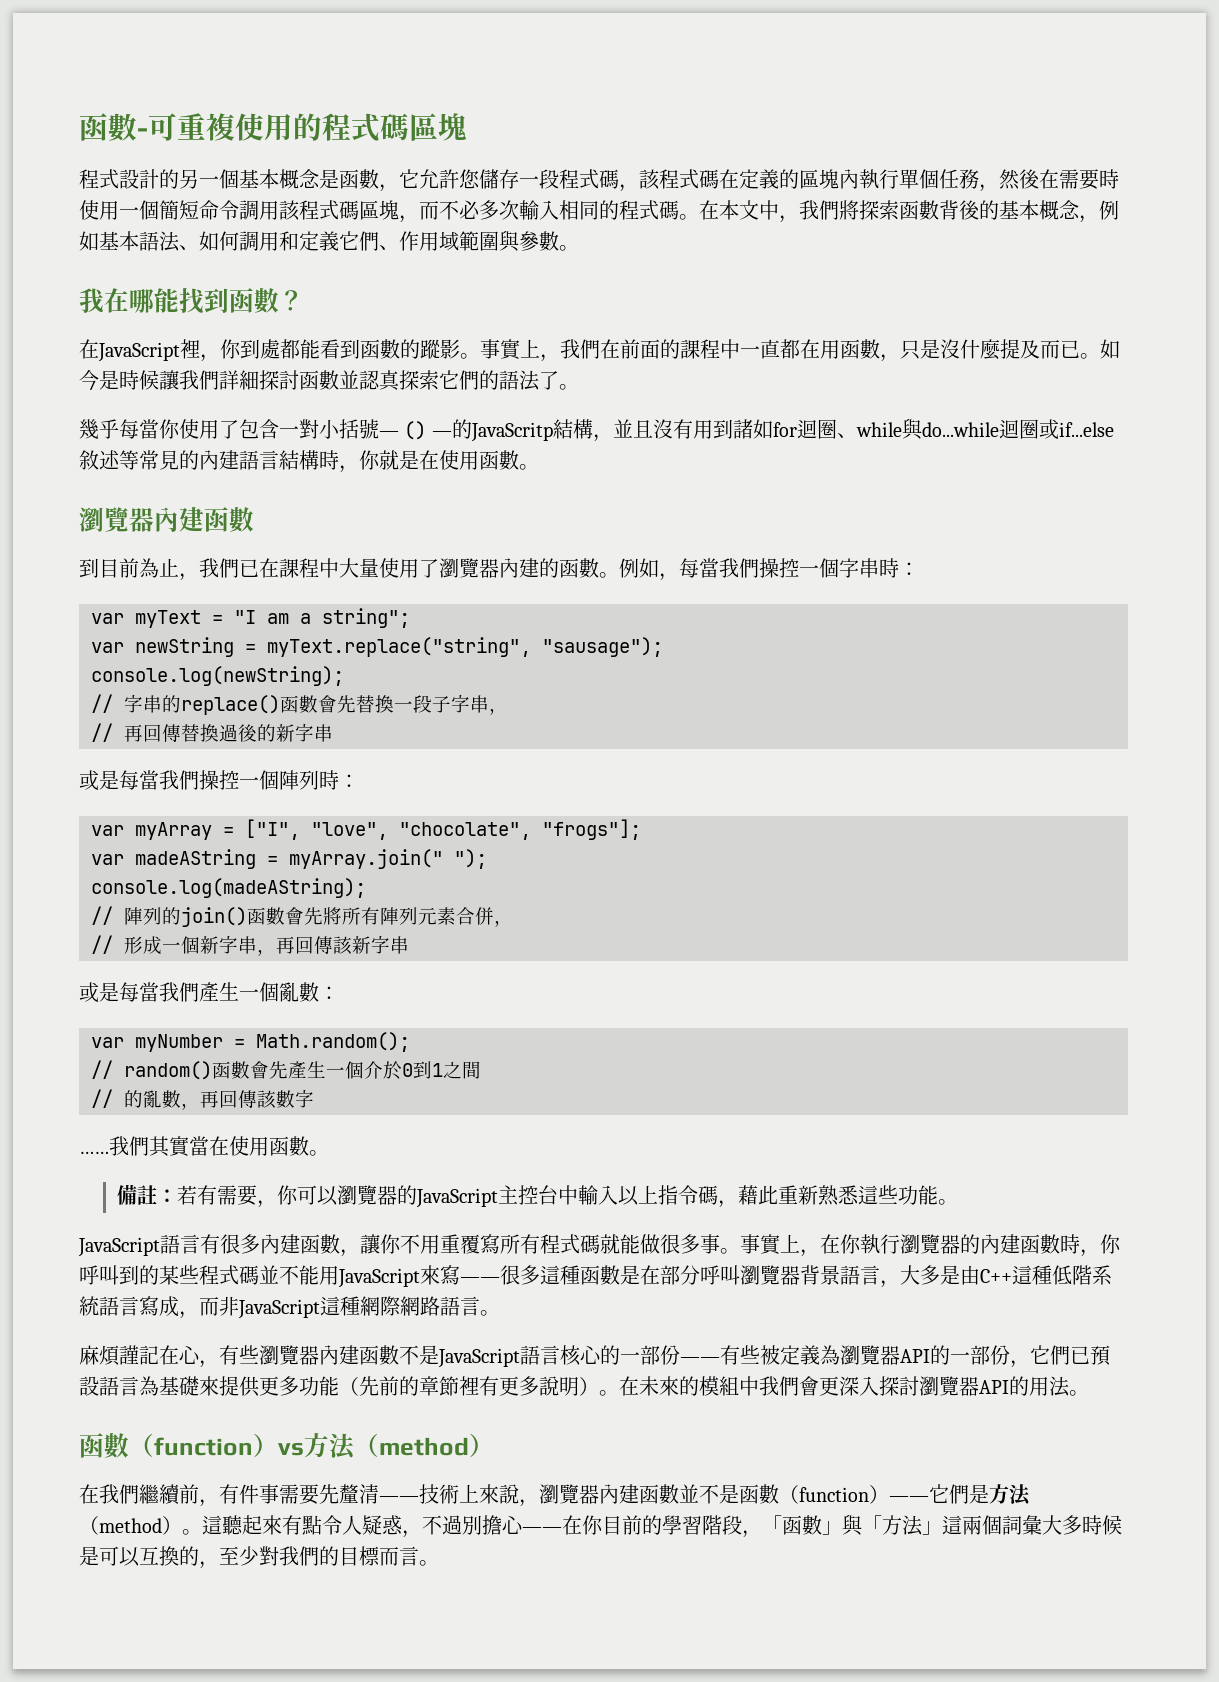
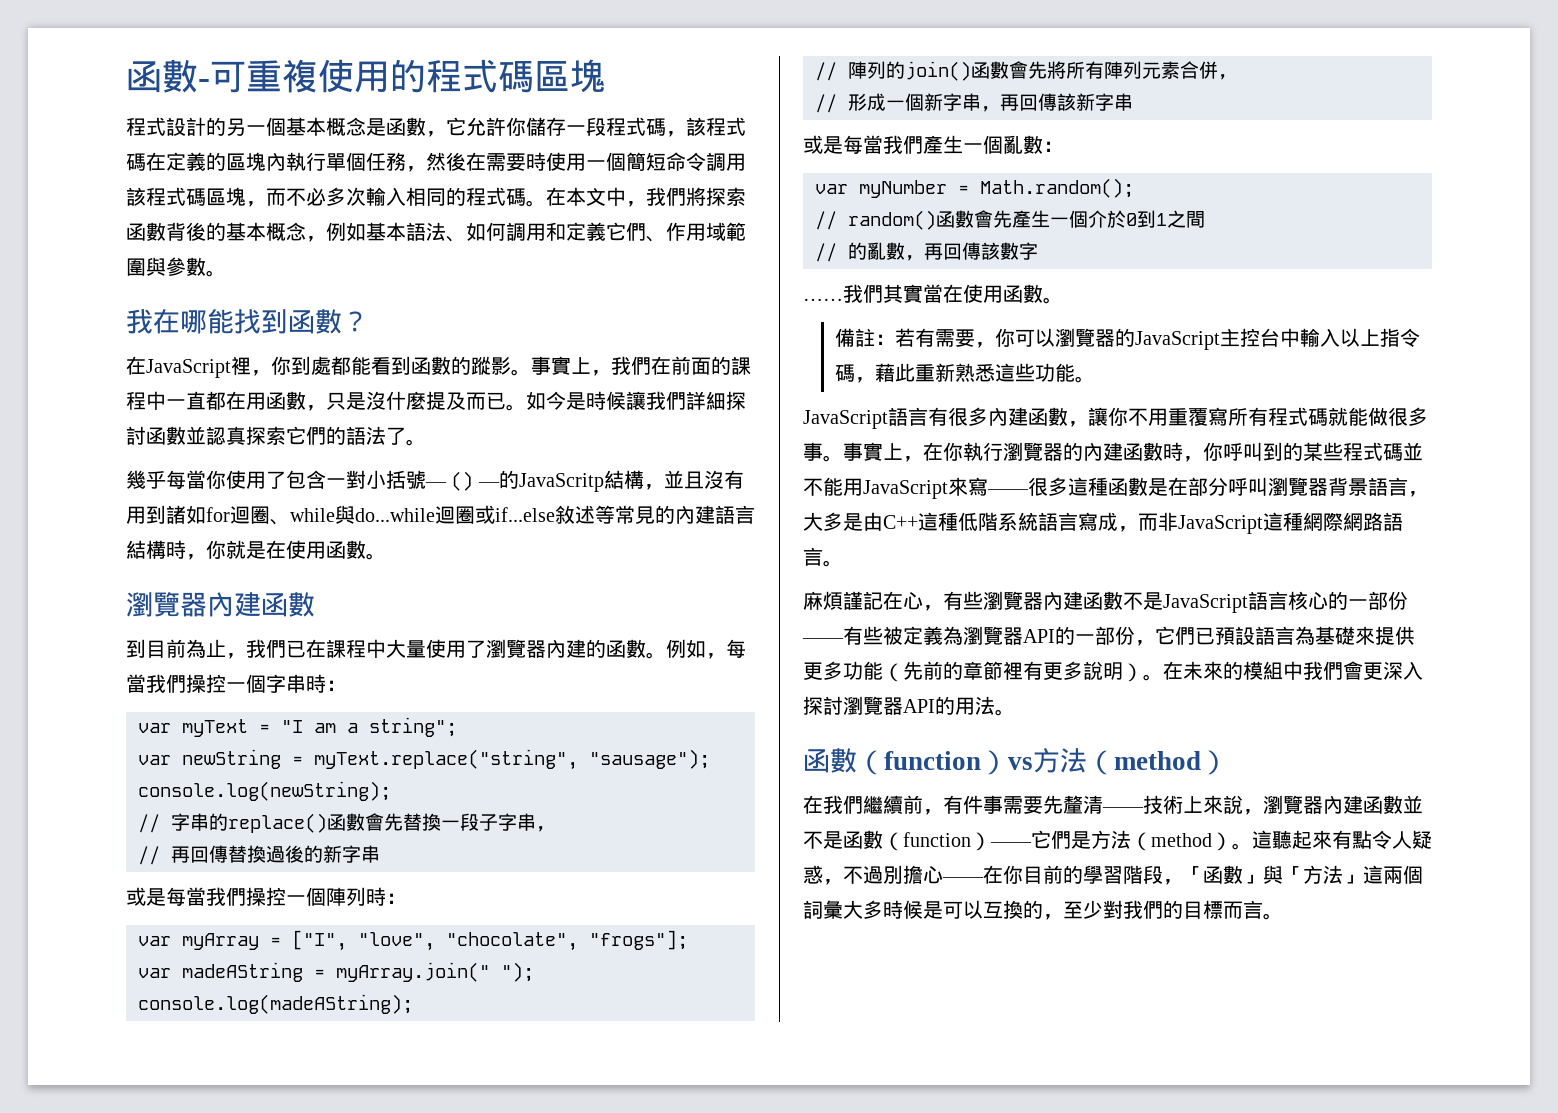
- 程式設計的另一個基本概念是函數，它允許您儲存一段程式碼，該程式碼在定義的區塊內執行單個任務，然後在需要時使用一個簡短命令調用該程式碼區塊，而不必多次輸入相同的程式碼。
+ 程式設計的另一個基本概念是函數，它允許你儲存一段程式碼，該程式碼在定義的區塊內執行單個任務，然後在需要時使用一個簡短命令調用該程式碼區塊，而不必多次輸入相同的程式碼。

